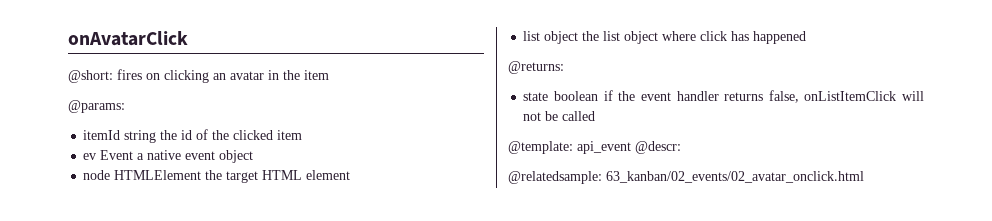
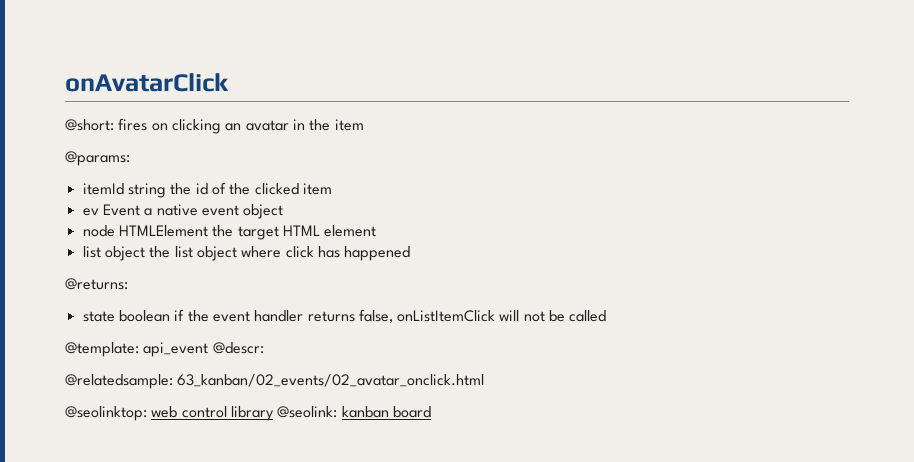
+ @seolinktop: web control library @seolink: kanban board

